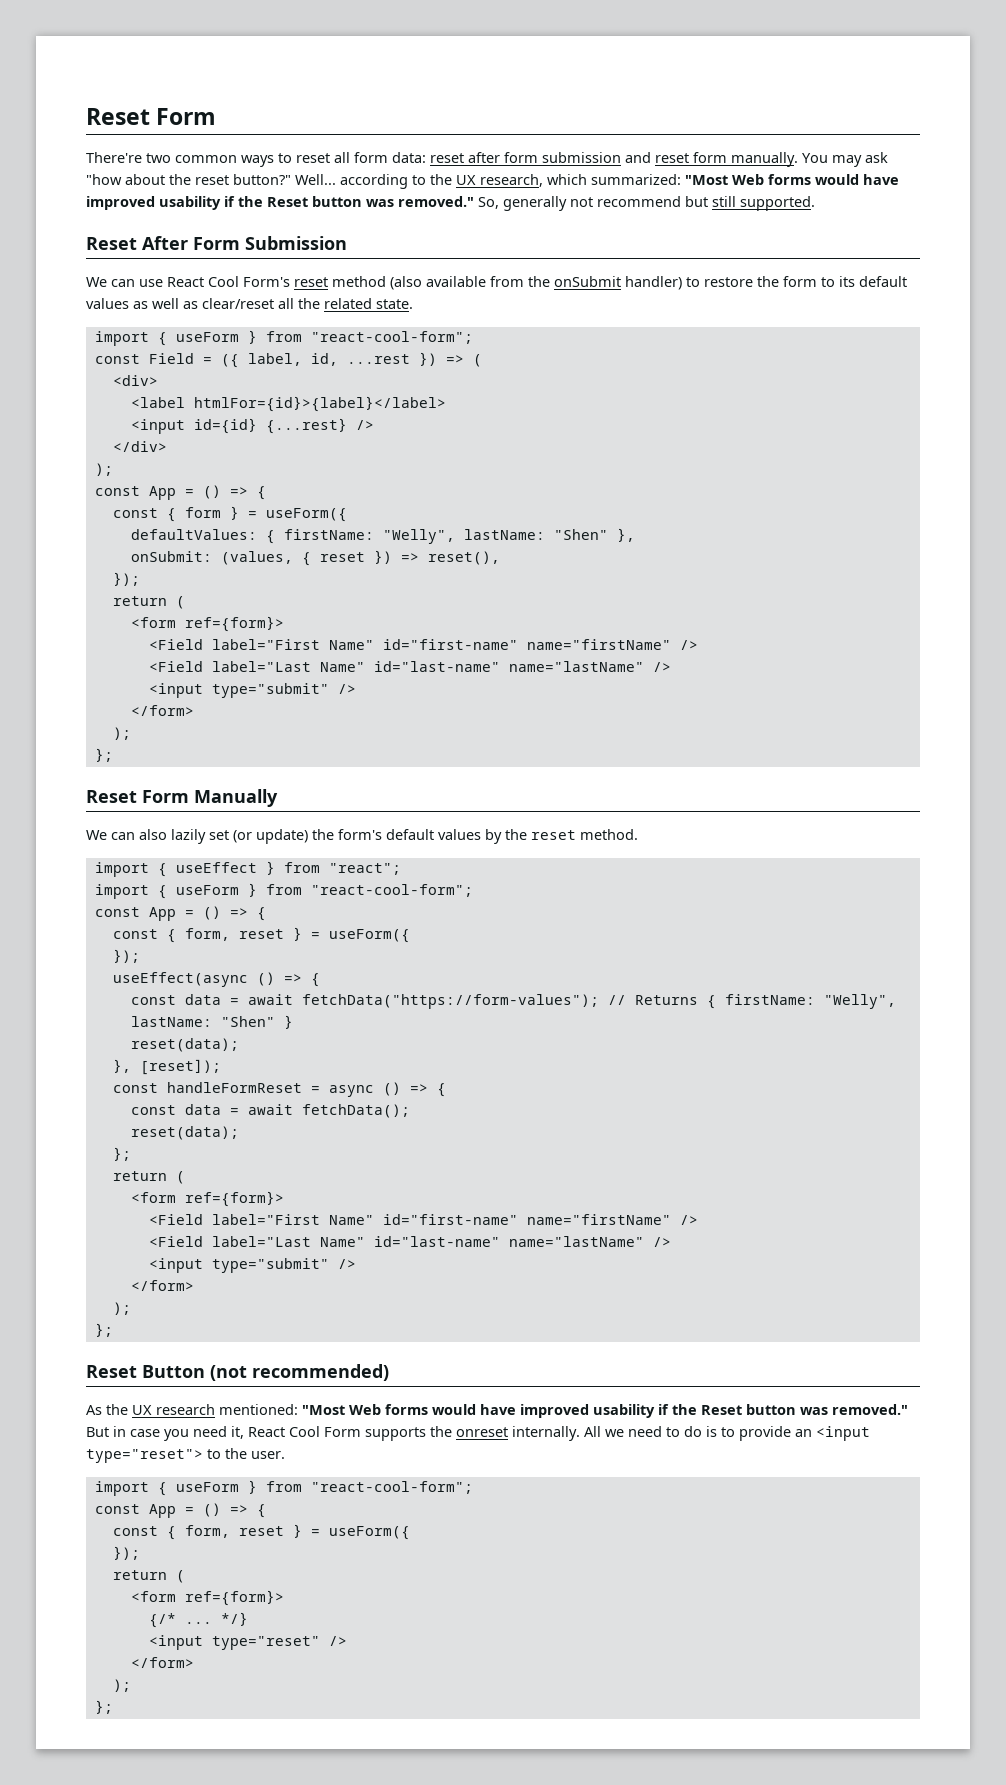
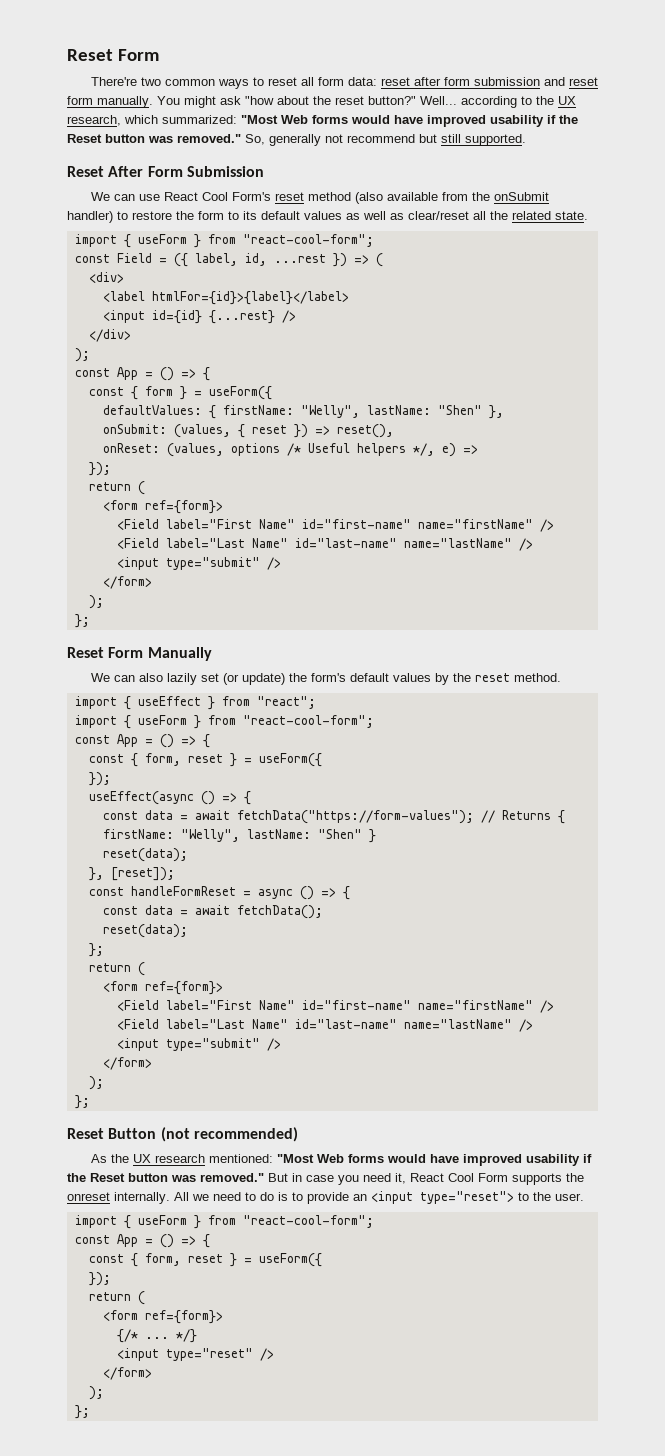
- You may ask "how about the reset button?"
+ You might ask "how about the reset button?"
+ onReset: (values, options /* Useful helpers */, e) =>

